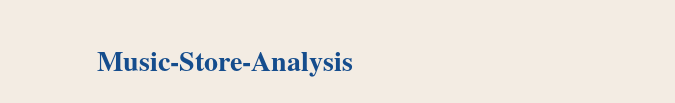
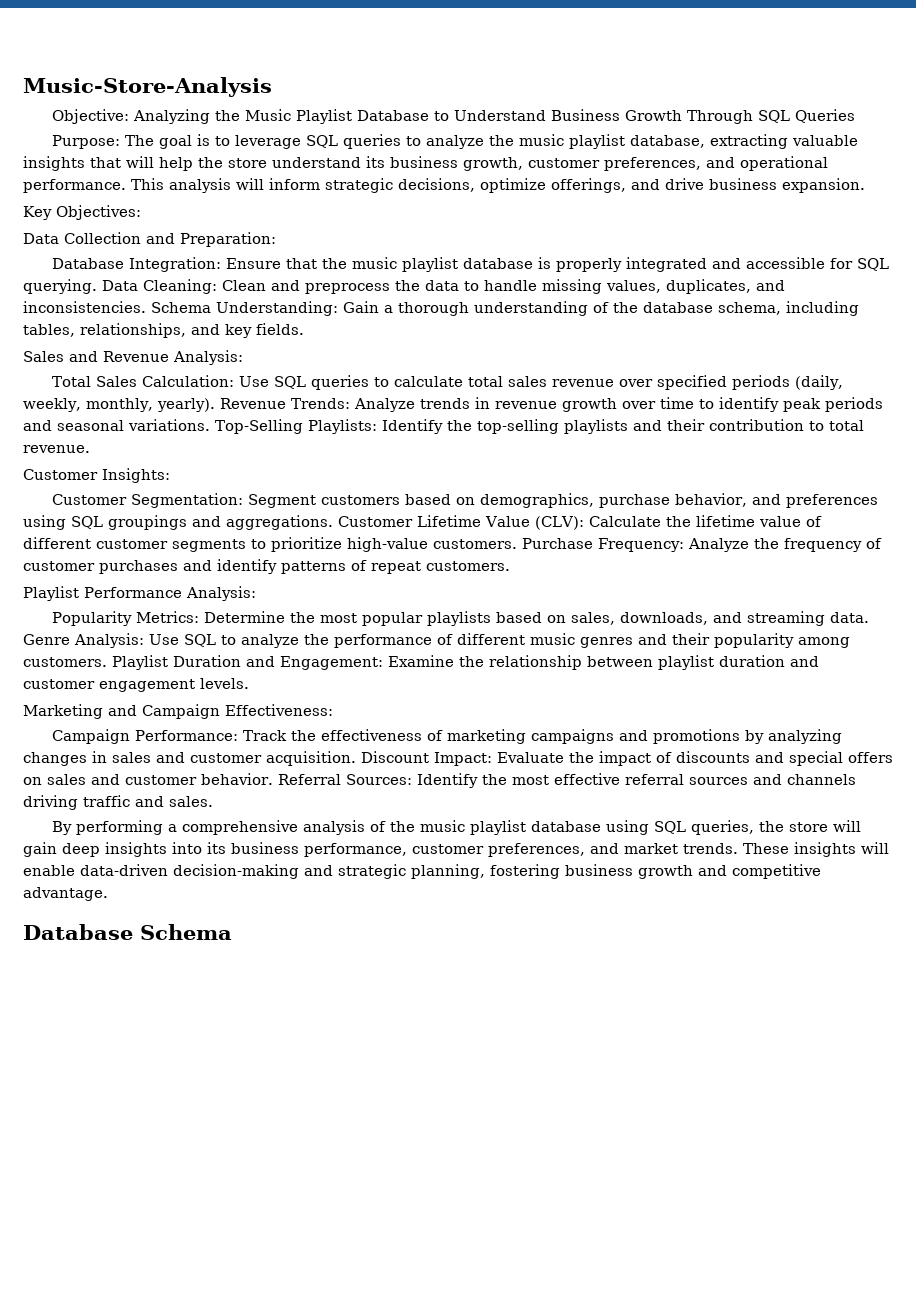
+ Objective: Analyzing the Music Playlist Database to Understand Business Growth Through SQL Queries
+ Purpose: The goal is to leverage SQL queries to analyze the music playlist database, extracting valuable insights that will help the store understand its business growth, customer preferences, and operational performance. This analysis will inform strategic decisions, optimize offerings, and drive business expansion.
+ Key Objectives:
+ Data Collection and Preparation:
+ Database Integration: Ensure that the music playlist database is properly integrated and accessible for SQL querying. Data Cleaning: Clean and preprocess the data to handle missing values, duplicates, and inconsistencies. Schema Understanding: Gain a thorough understanding of the database schema, including tables, relationships, and key fields.
+ Sales and Revenue Analysis:
+ Total Sales Calculation: Use SQL queries to calculate total sales revenue over specified periods (daily, weekly, monthly, yearly). Revenue Trends: Analyze trends in revenue growth over time to identify peak periods and seasonal variations. Top-Selling Playlists: Identify the top-selling playlists and their contribution to total revenue.
+ Customer Insights:
+ Customer Segmentation: Segment customers based on demographics, purchase behavior, and preferences using SQL groupings and aggregations. Customer Lifetime Value (CLV): Calculate the lifetime value of different customer segments to prioritize high-value customers. Purchase Frequency: Analyze the frequency of customer purchases and identify patterns of repeat customers.
+ Playlist Performance Analysis:
+ Popularity Metrics: Determine the most popular playlists based on sales, downloads, and streaming data. Genre Analysis: Use SQL to analyze the performance of different music genres and their popularity among customers. Playlist Duration and Engagement: Examine the relationship between playlist duration and customer engagement levels.
+ Marketing and Campaign Effectiveness:
+ Campaign Performance: Track the effectiveness of marketing campaigns and promotions by analyzing changes in sales and customer acquisition. Discount Impact: Evaluate the impact of discounts and special offers on sales and customer behavior. Referral Sources: Identify the most effective referral sources and channels driving traffic and sales.
+ By performing a comprehensive analysis of the music playlist database using SQL queries, the store will gain deep insights into its business performance, customer preferences, and market trends. These insights will enable data-driven decision-making and strategic planning, fostering business growth and competitive advantage.
+ Database Schema

